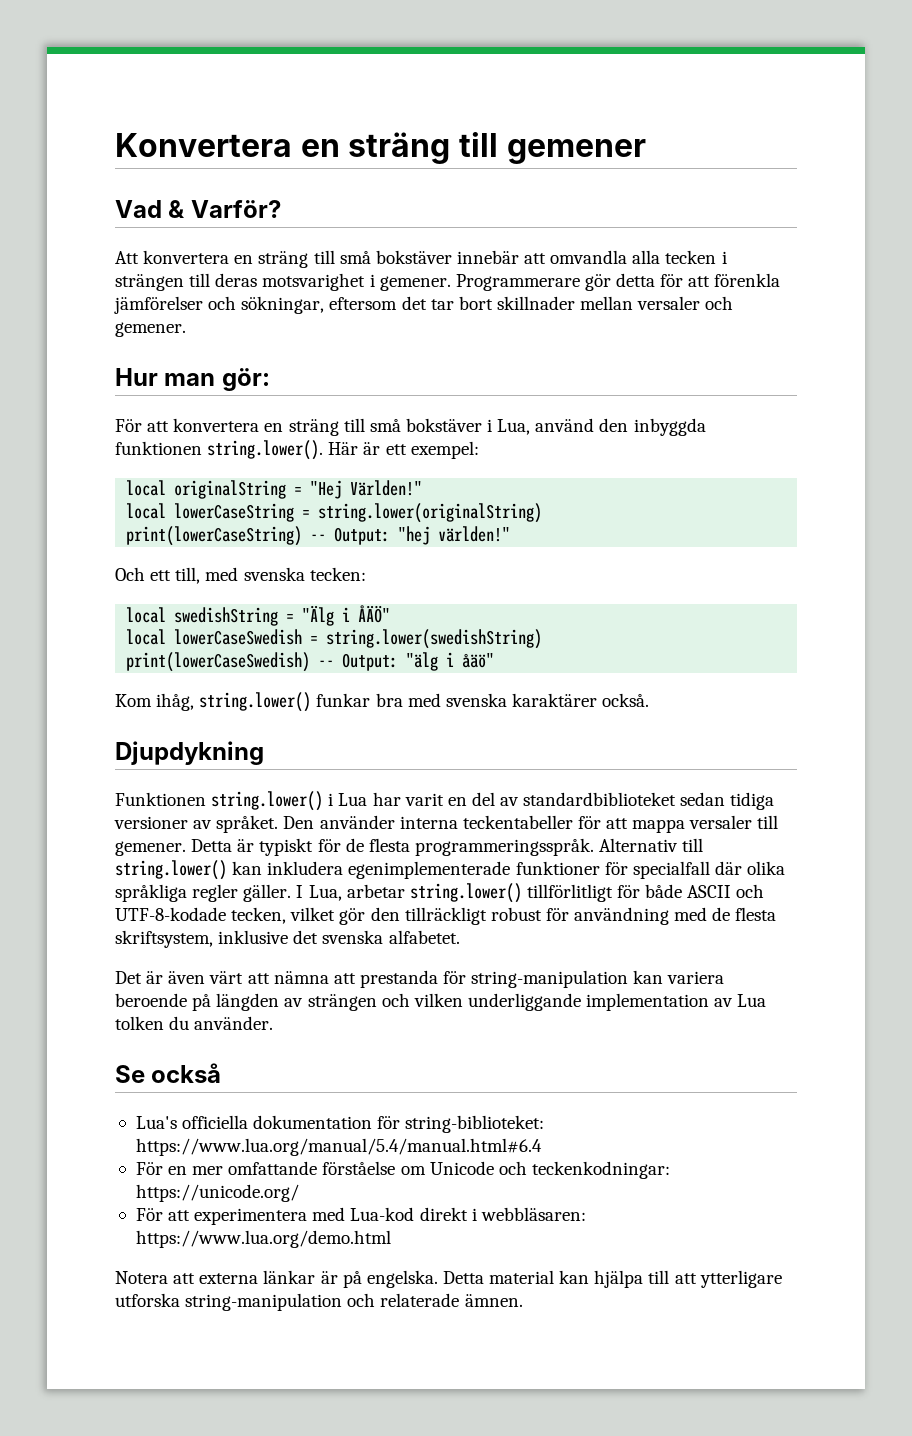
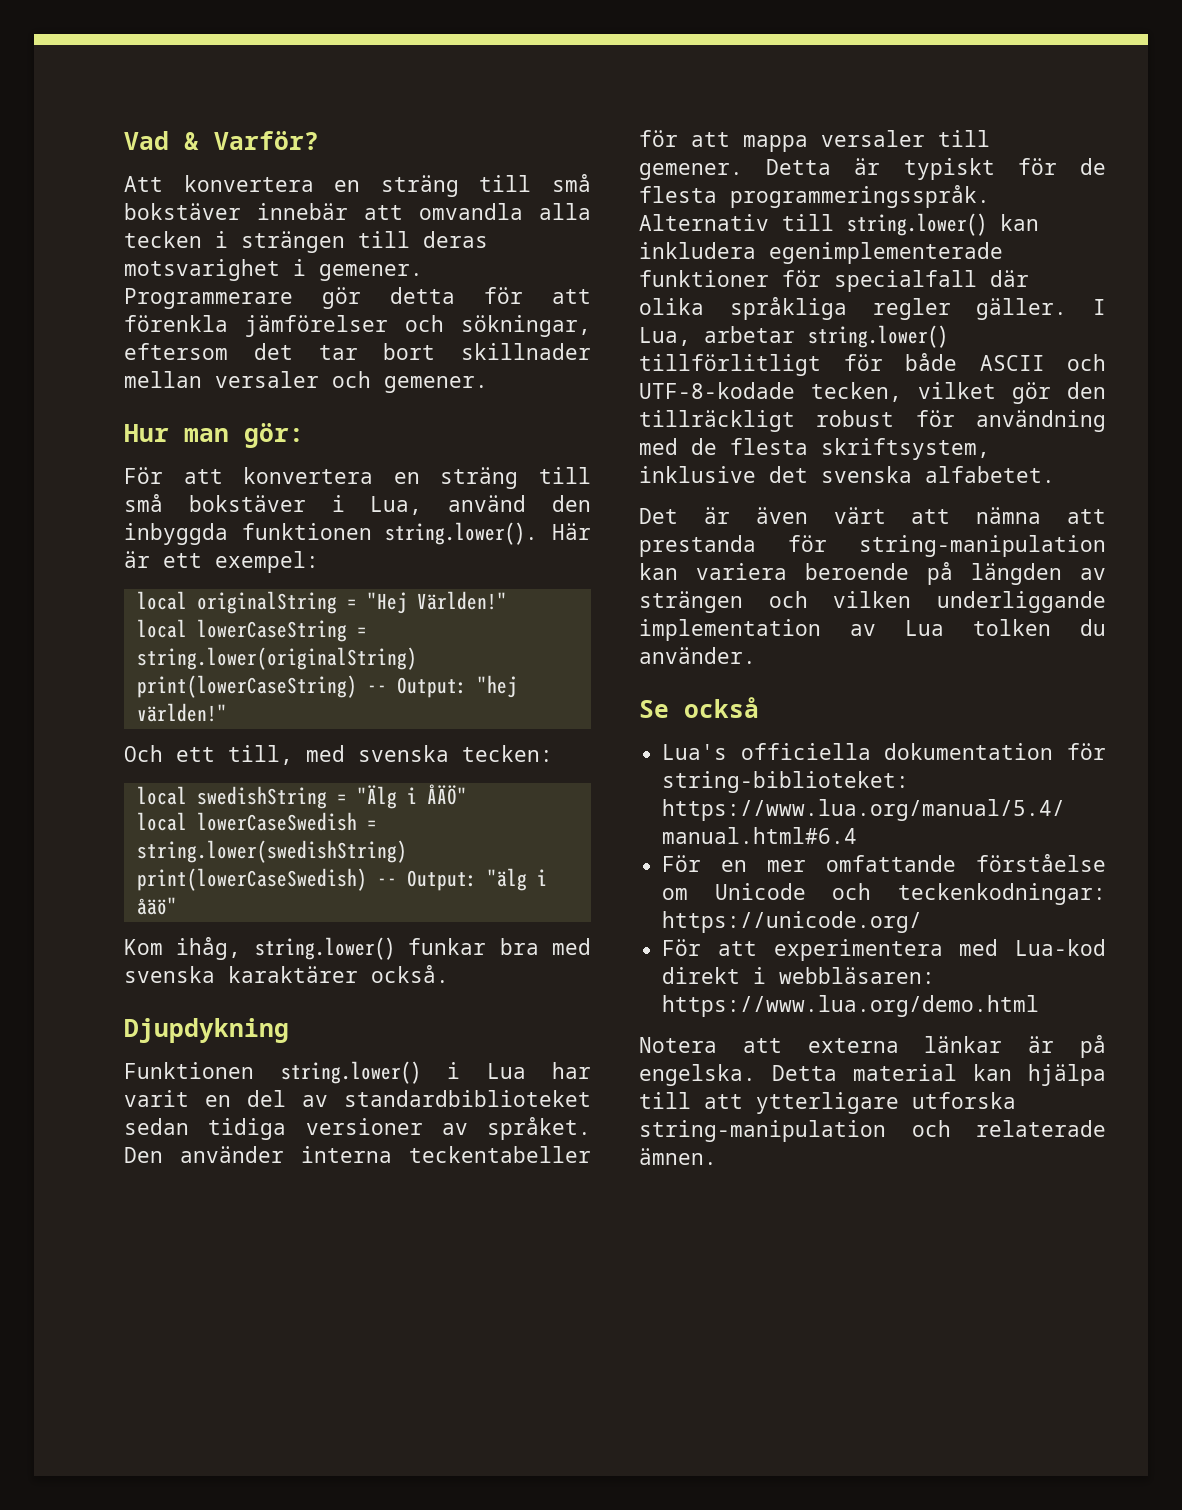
- Konvertera en sträng till gemener

